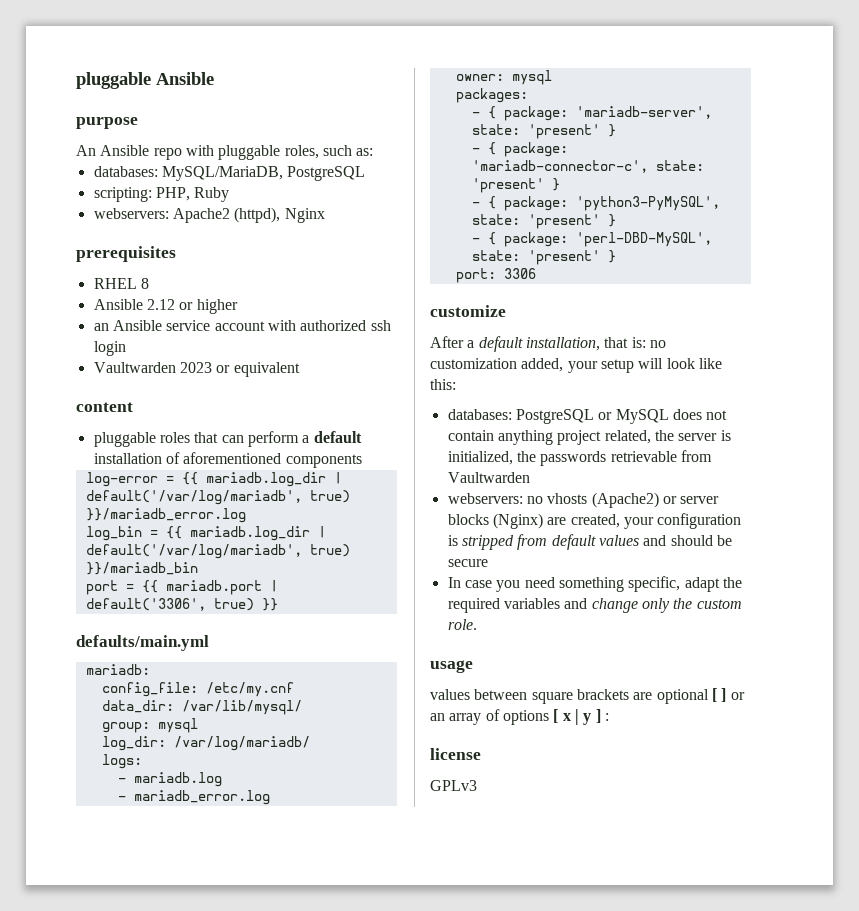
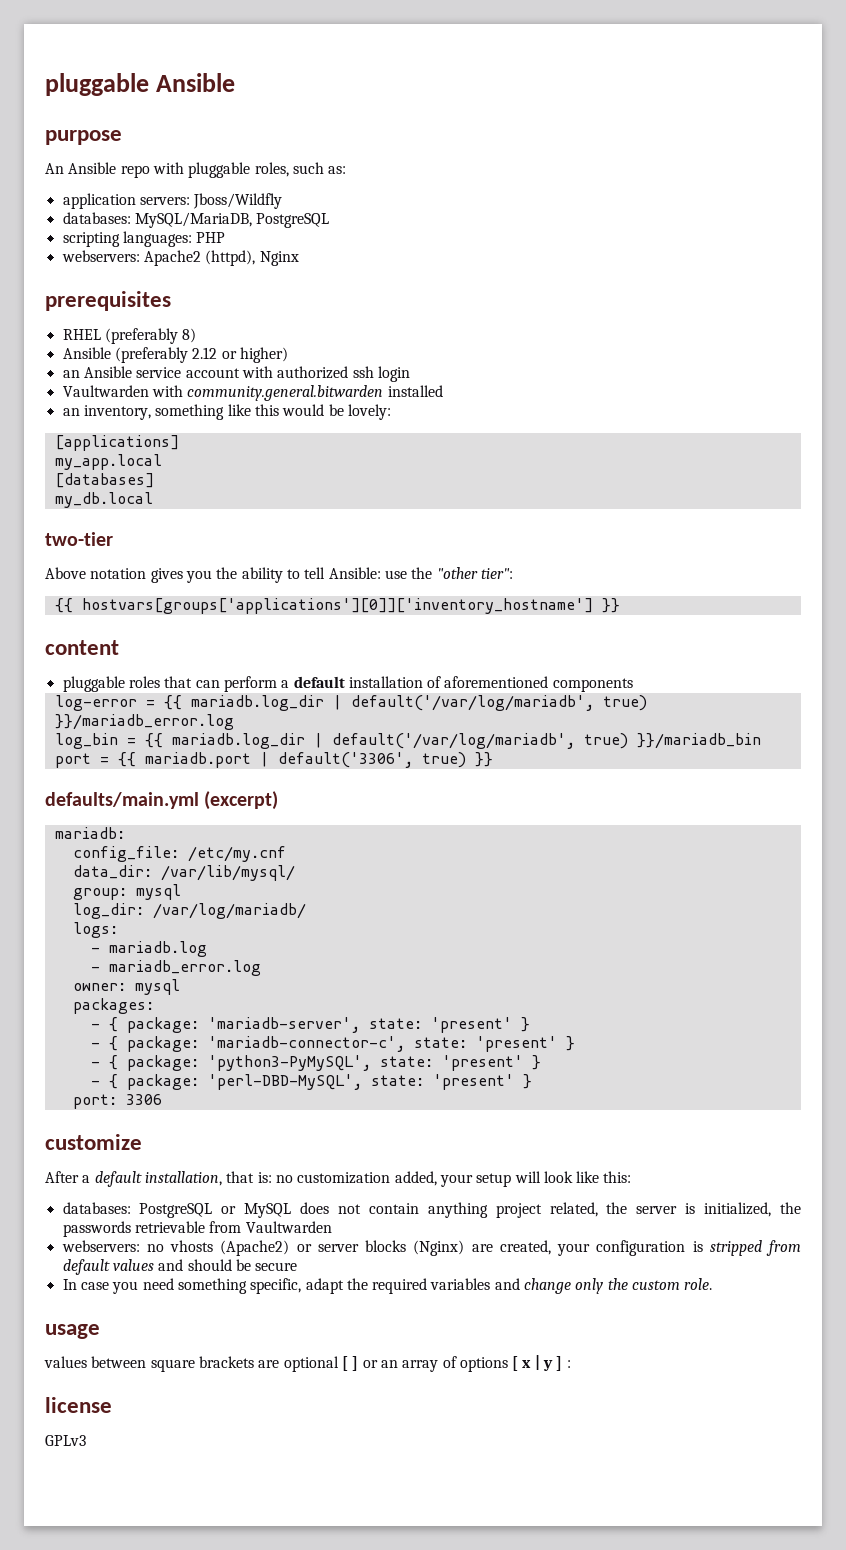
+ application servers: Jboss/Wildfly
- scripting: PHP, Ruby
+ scripting languages: PHP
- RHEL 8
- Ansible 2.12 or higher
+ RHEL (preferably 8)
+ Ansible (preferably 2.12 or higher)
- Vaultwarden 2023 or equivalent
+ Vaultwarden with community.general.bitwarden installed
+ an inventory, something like this would be lovely:
+ [applications]
+ my_app.local
+ [databases]
+ my_db.local
+ two-tier
+ Above notation gives you the ability to tell Ansible: use the "other tier":
+ {{ hostvars[groups['applications'][0]]['inventory_hostname'] }}
- defaults/main.yml
+ defaults/main.yml (excerpt)

